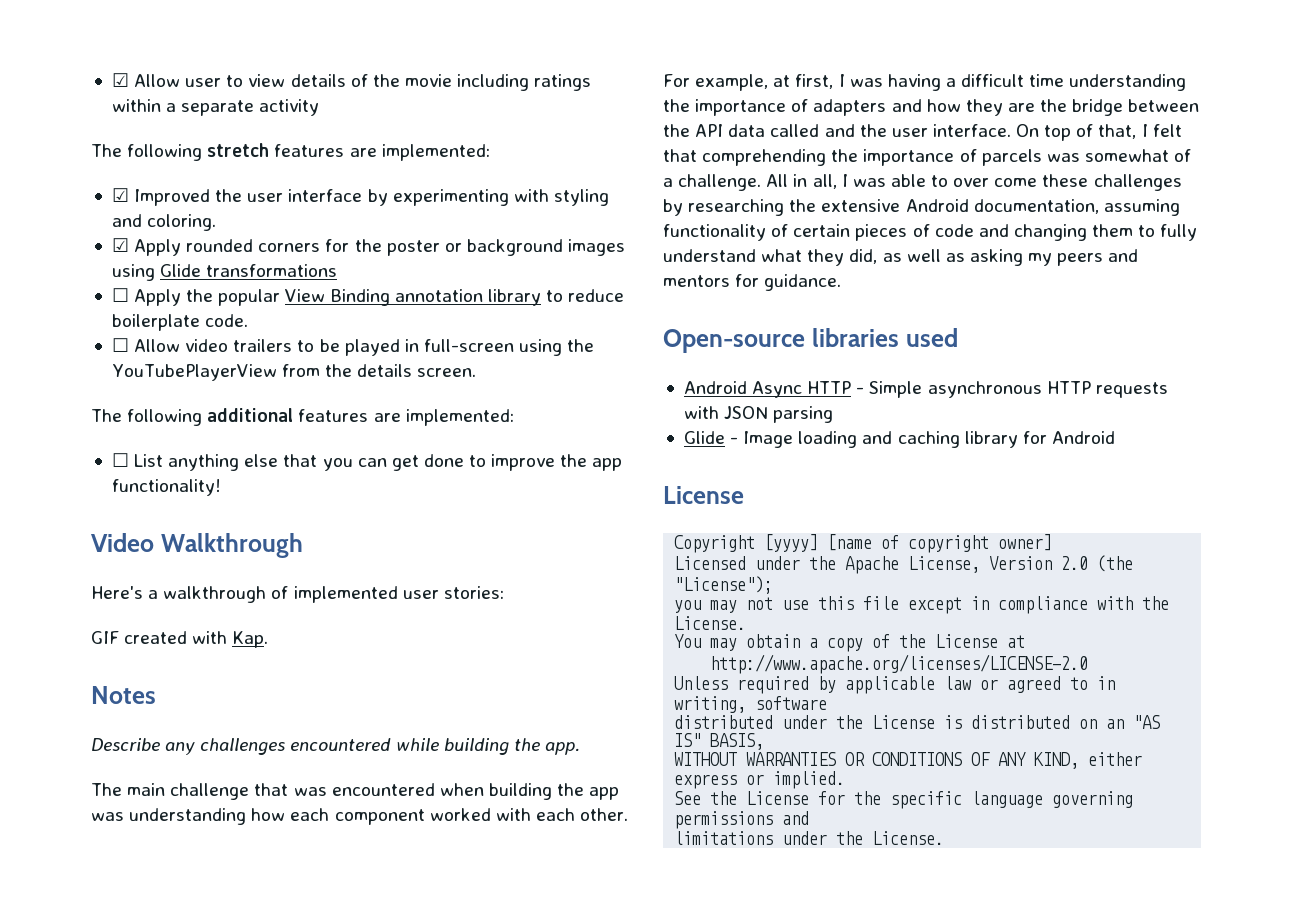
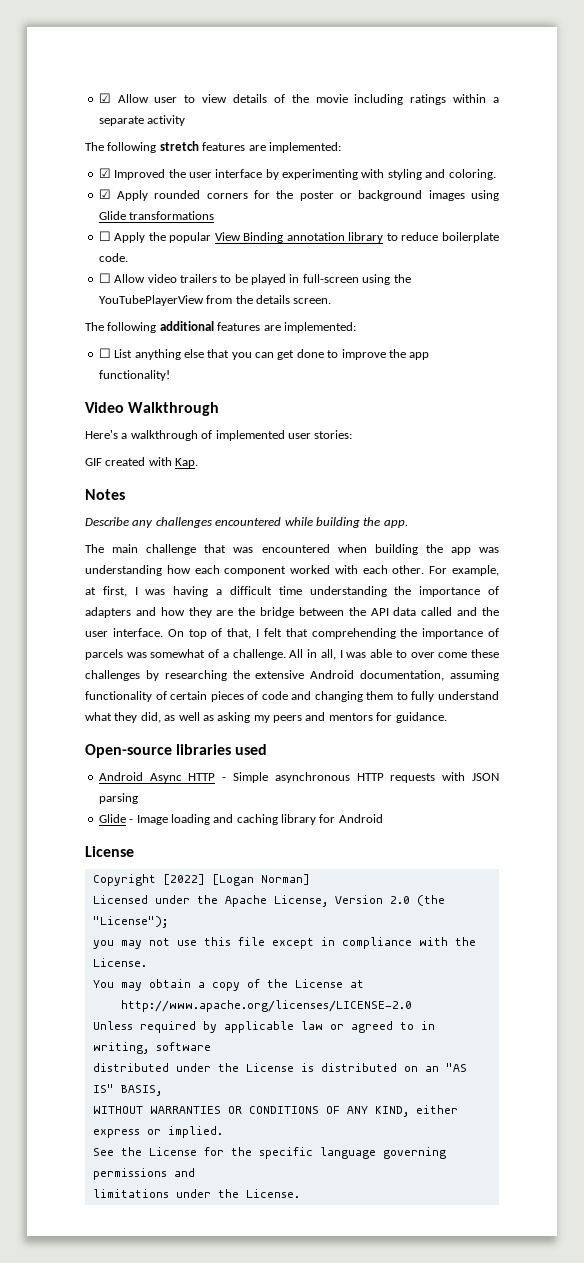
- Copyright [yyyy] [name of copyright owner]
+ Copyright [2022] [Logan Norman]

